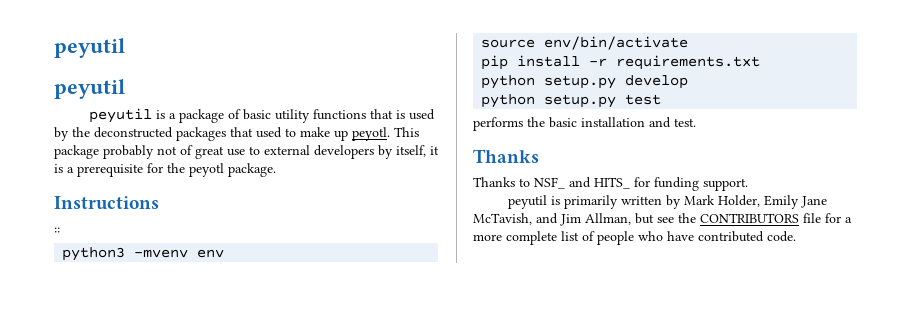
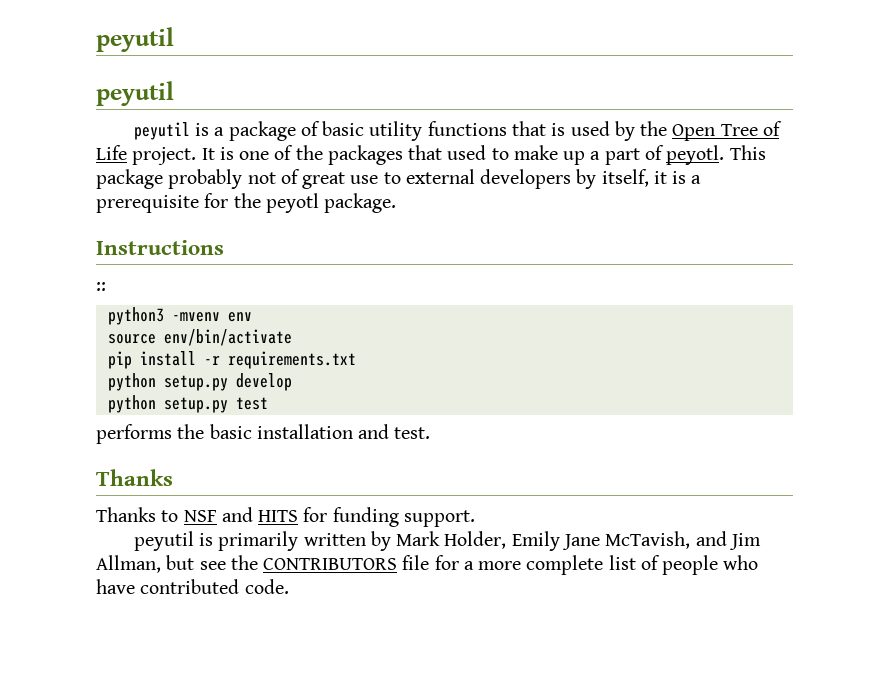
- peyutil is a package of basic utility functions that is used by the deconstructed packages that used to make up peyotl.
+ peyutil is a package of basic utility functions that is used by the Open Tree of Life project. It is one of the packages that used to make up a part of peyotl.
- Thanks to NSF_ and HITS_ for funding support.
+ Thanks to NSF and HITS for funding support.

